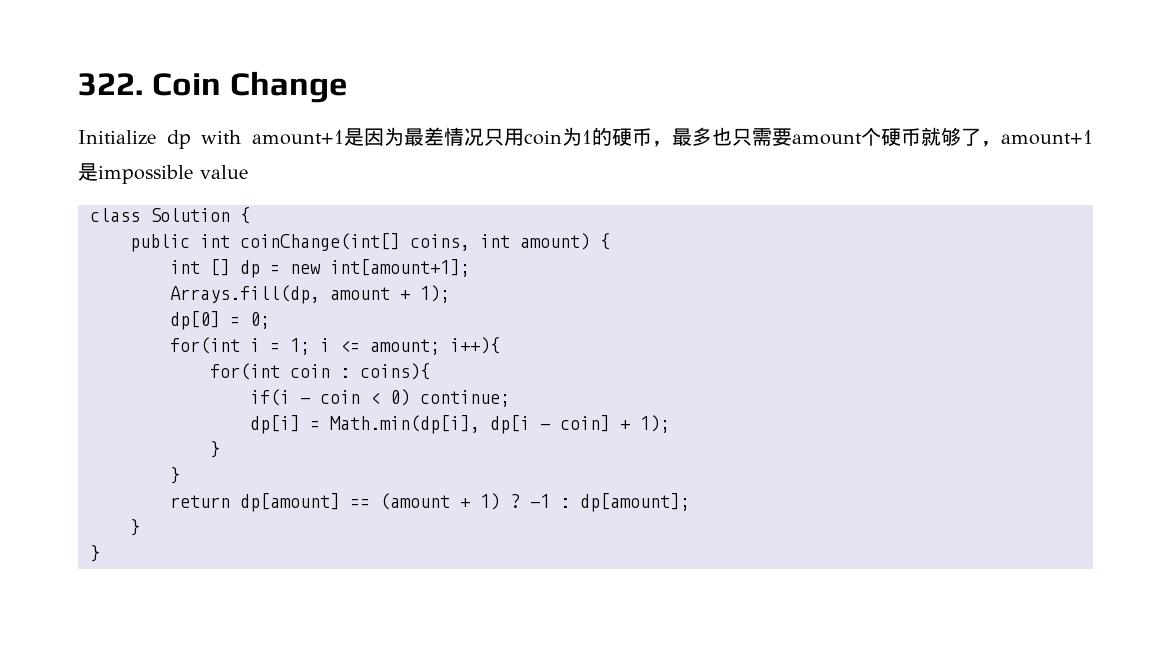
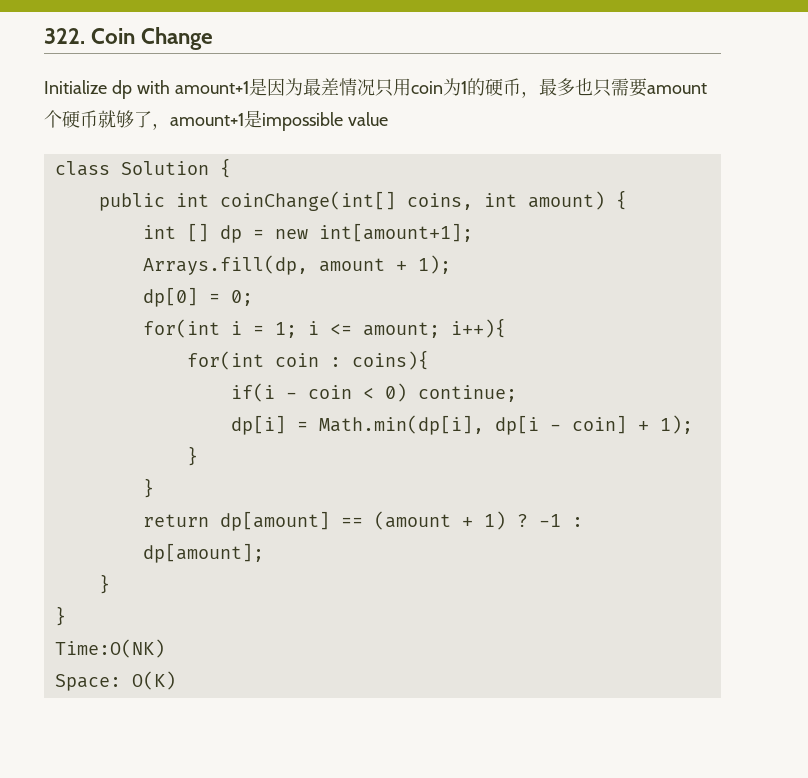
+ Time:O(NK)
+ Space: O(K)

